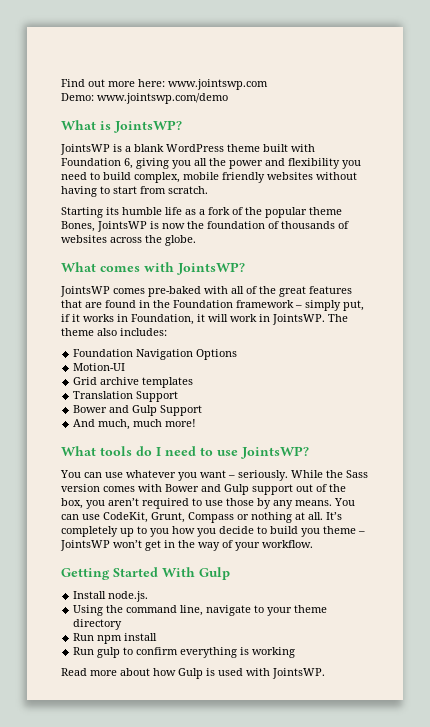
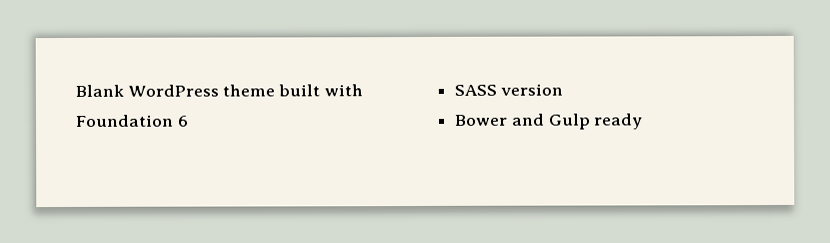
- Find out more here: www.jointswp.com
- Demo: www.jointswp.com/demo
- What is JointsWP?
- JointsWP is a blank WordPress theme built with Foundation 6, giving you all the power and flexibility you need to build complex, mobile friendly websites without having to start from scratch.
- Starting its humble life as a fork of the popular theme Bones, JointsWP is now the foundation of thousands of websites across the globe.
- What comes with JointsWP?
- JointsWP comes pre-baked with all of the great features that are found in the Foundation framework – simply put, if it works in Foundation, it will work in JointsWP. The theme also includes:
- Foundation Navigation Options
- Motion-UI
- Grid archive templates
- Translation Support
- Bower and Gulp Support
- And much, much more!
- What tools do I need to use JointsWP?
- You can use whatever you want – seriously. While the Sass version comes with Bower and Gulp support out of the box, you aren’t required to use those by any means. You can use CodeKit, Grunt, Compass or nothing at all. It’s completely up to you how you decide to build you theme – JointsWP won’t get in the way of your workflow.
- Getting Started With Gulp
- Install node.js.
- Using the command line, navigate to your theme directory
- Run npm install
- Run gulp to confirm everything is working
- Read more about how Gulp is used with JointsWP.
+ Blank WordPress theme built with Foundation 6
+ SASS version
+ Bower and Gulp ready

